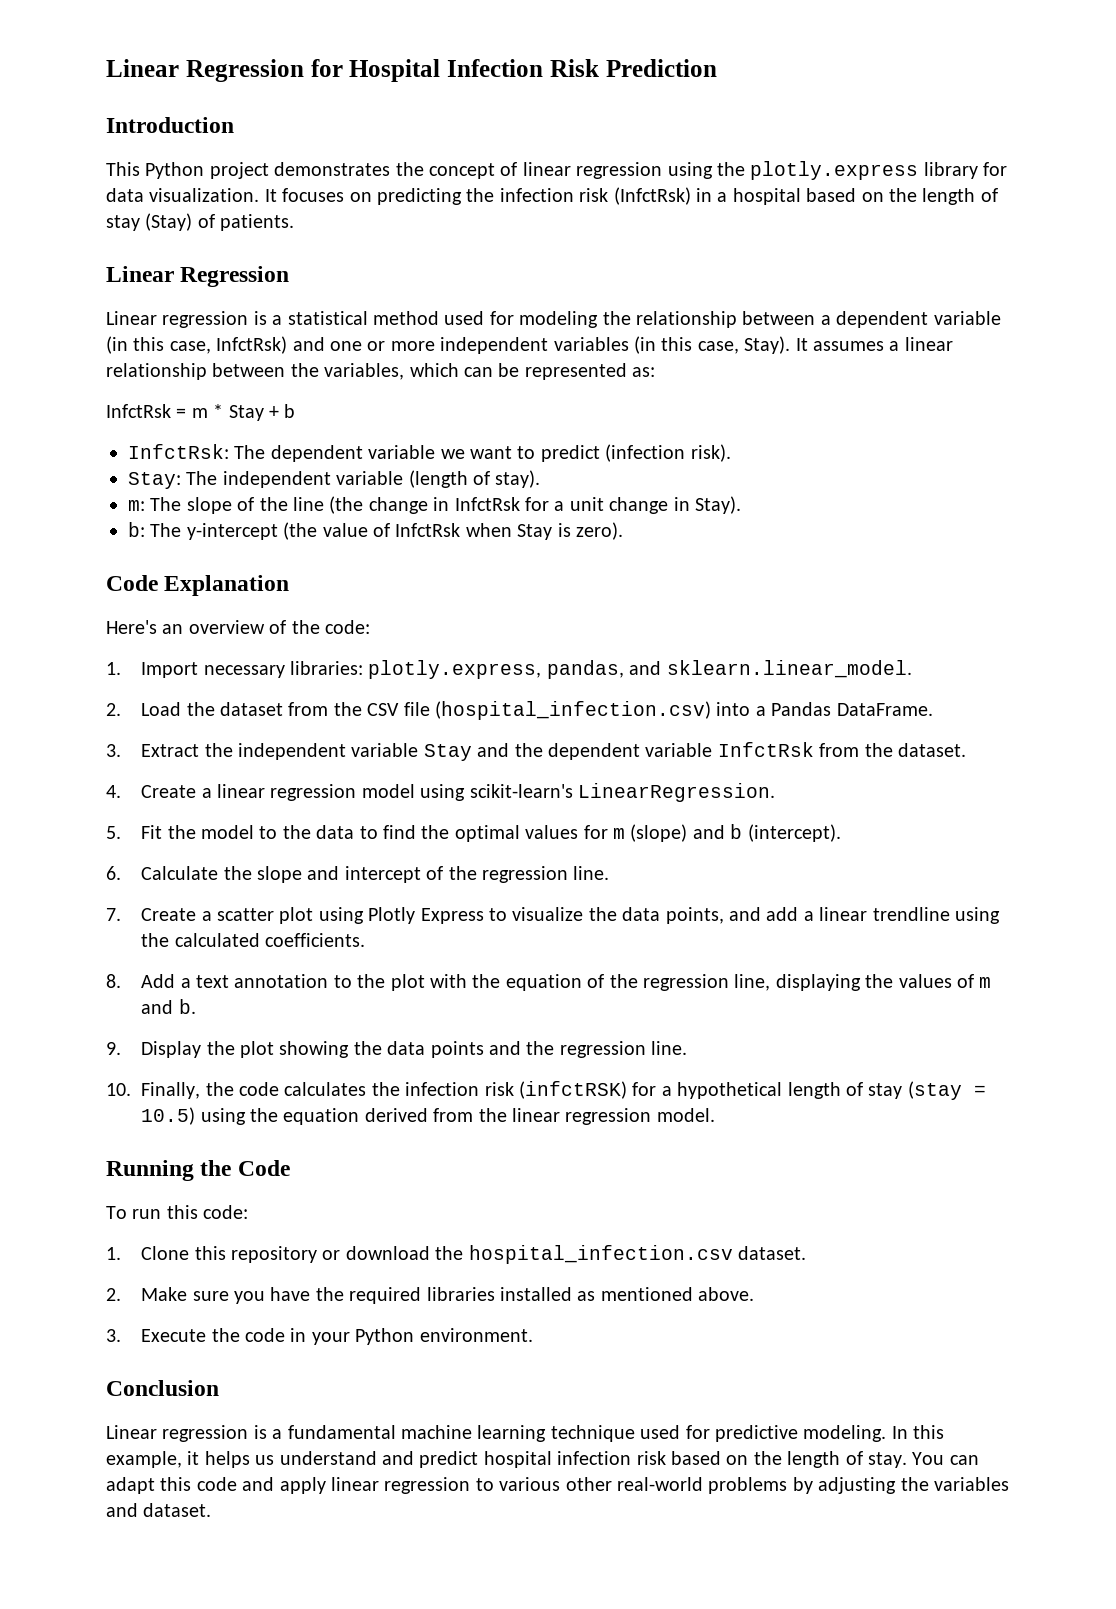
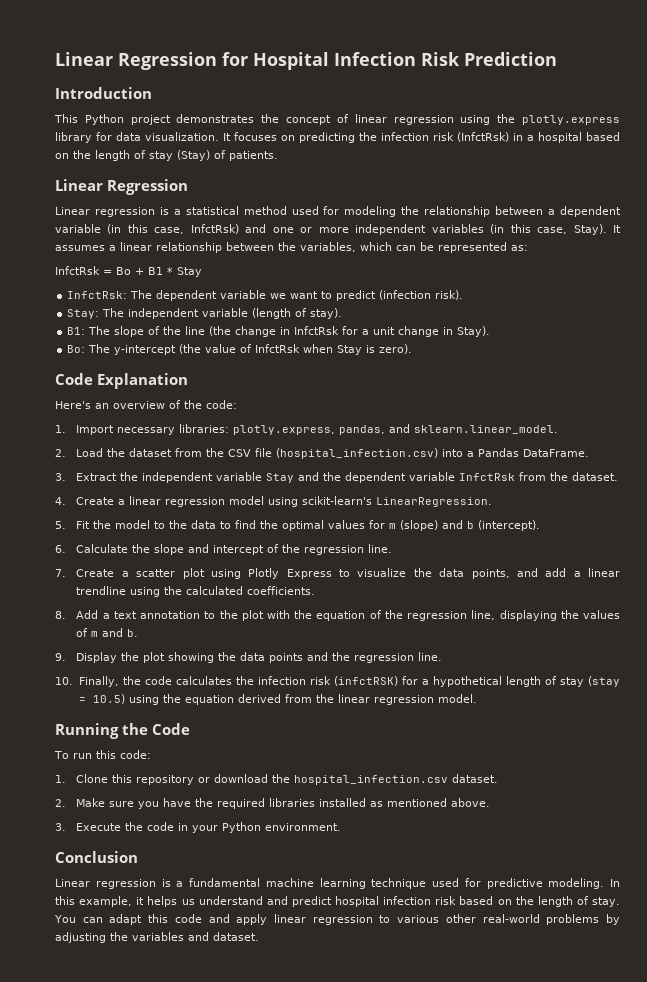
- InfctRsk = m * Stay + b
+ InfctRsk = Bo + B1 * Stay
- m: The slope of the line (the change in InfctRsk for a unit change in Stay).
+ B1: The slope of the line (the change in InfctRsk for a unit change in Stay).
- b: The y-intercept (the value of InfctRsk when Stay is zero).
+ Bo: The y-intercept (the value of InfctRsk when Stay is zero).

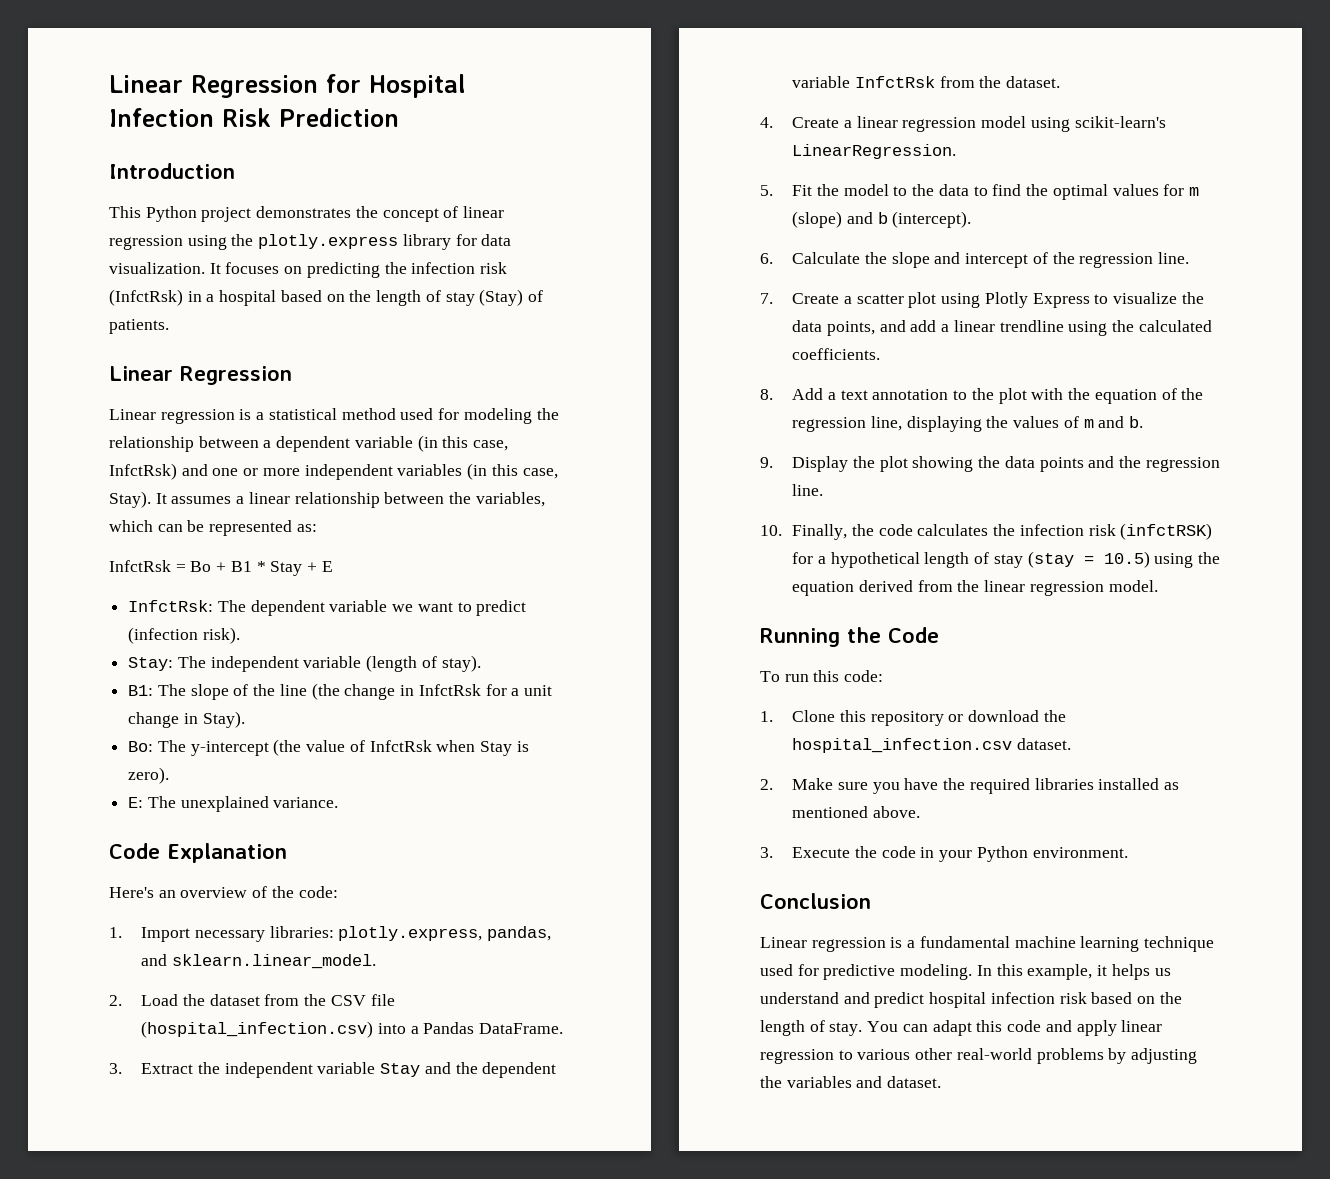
- InfctRsk = Bo + B1 * Stay
+ InfctRsk = Bo + B1 * Stay + E
+ E: The unexplained variance.

